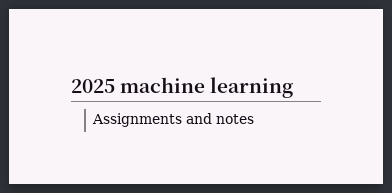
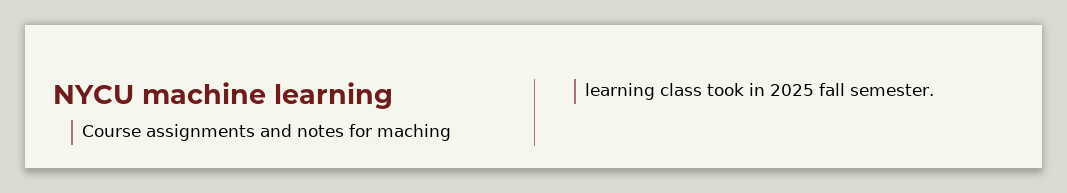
- 2025 machine learning
+ NYCU machine learning
- Assignments and notes
+ Course assignments and notes for maching learning class took in 2025 fall semester.

